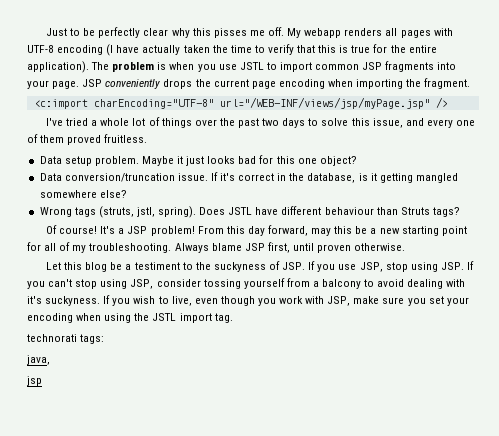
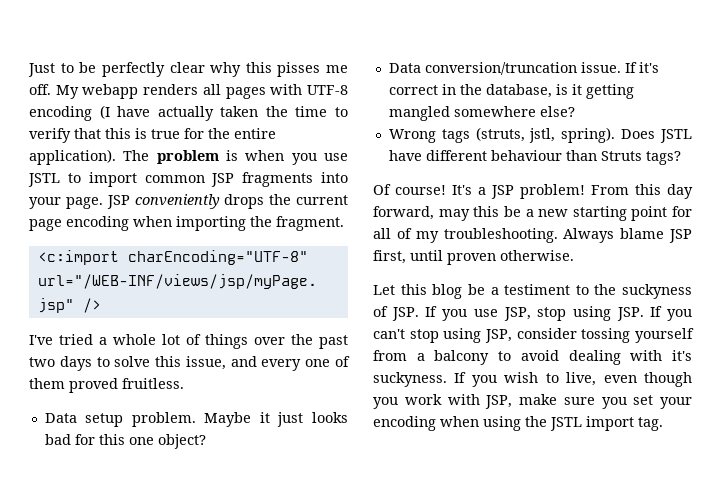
- technorati tags:
- java,
- jsp

